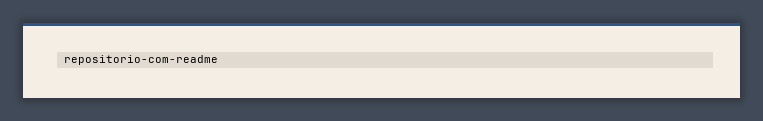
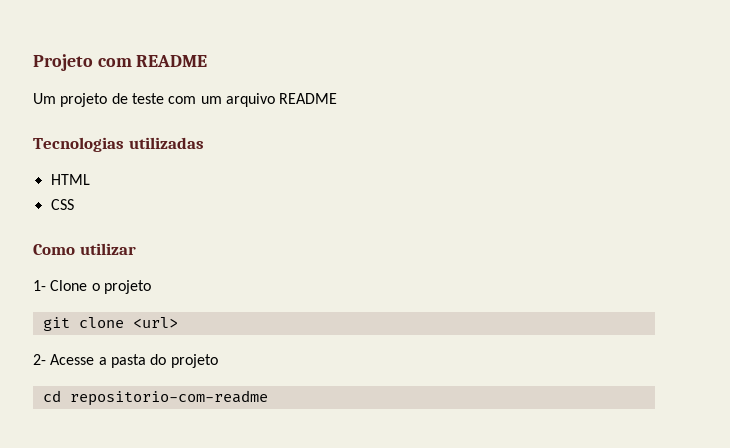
- repositorio-com-readme
+ Projeto com README
+ Um projeto de teste com um arquivo README
+ Tecnologias utilizadas
+ HTML
+ CSS
+ Como utilizar
+ 1- Clone o projeto
+ git clone <url>
+ 2- Acesse a pasta do projeto
+ cd repositorio-com-readme

